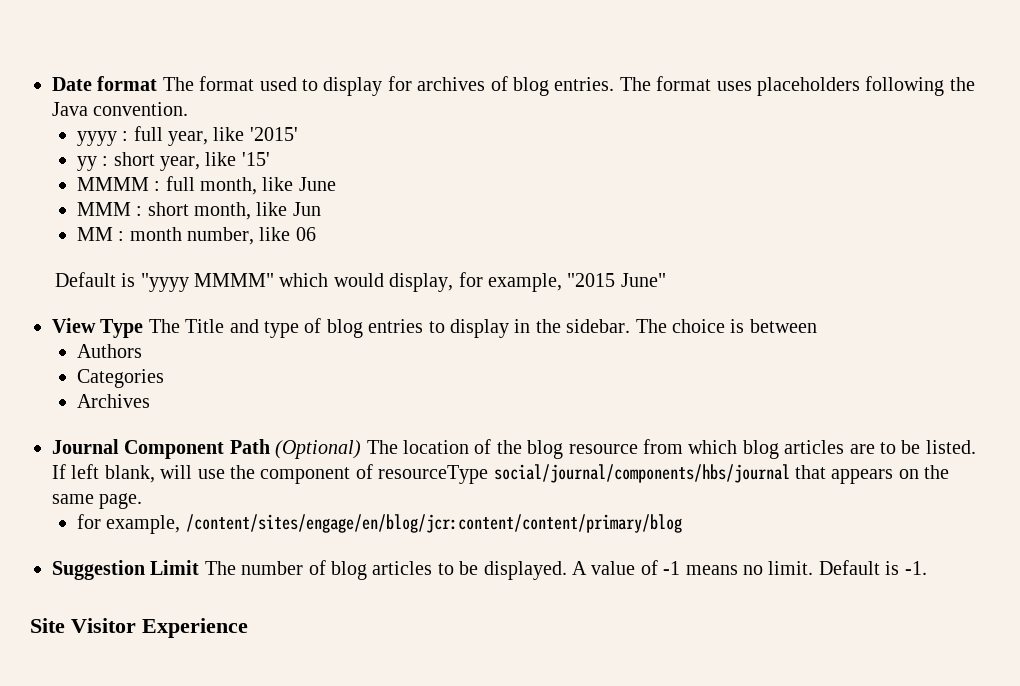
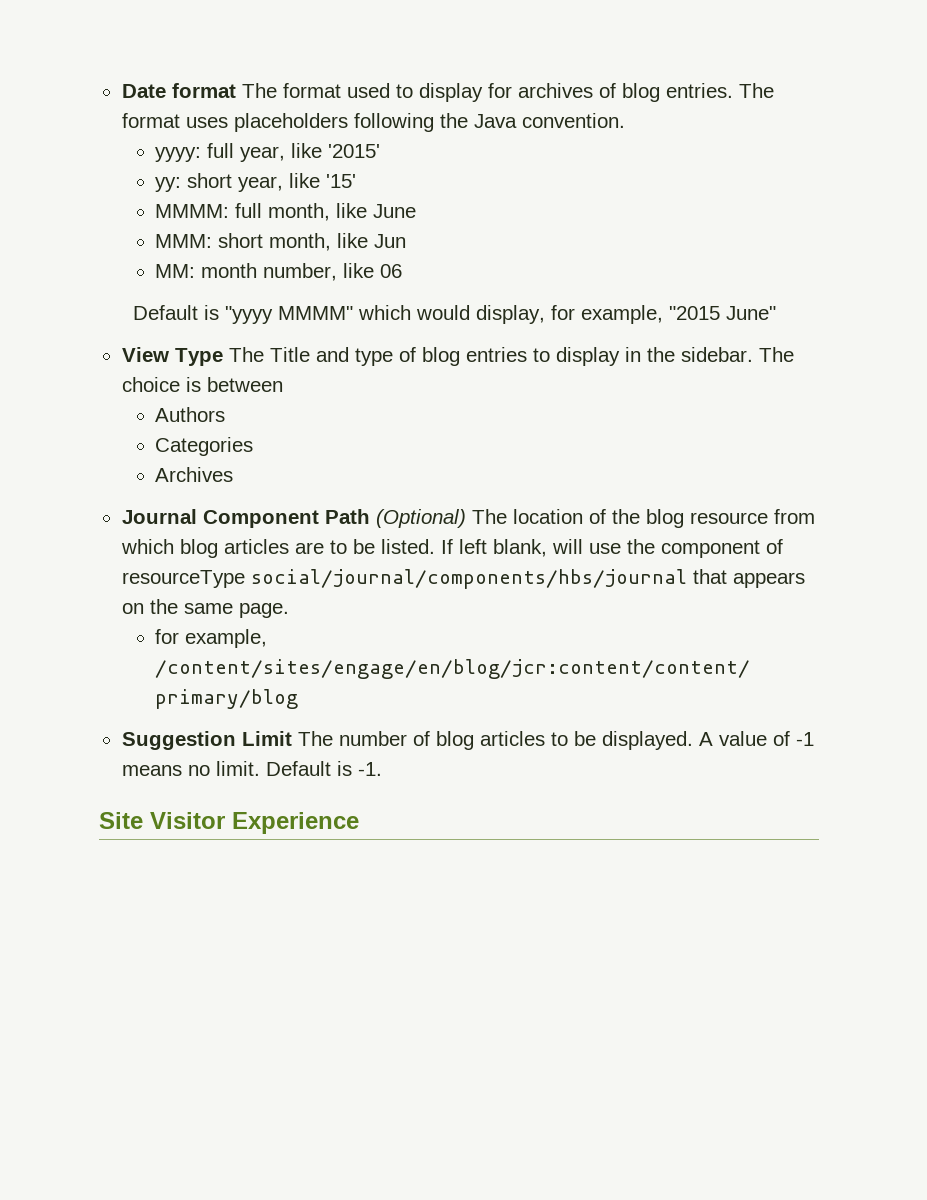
- yyyy : full year, like '2015'
+ yyyy: full year, like '2015'
- yy : short year, like '15'
+ yy: short year, like '15'
- MMMM : full month, like June
+ MMMM: full month, like June
- MMM : short month, like Jun
+ MMM: short month, like Jun
- MM : month number, like 06
+ MM: month number, like 06

